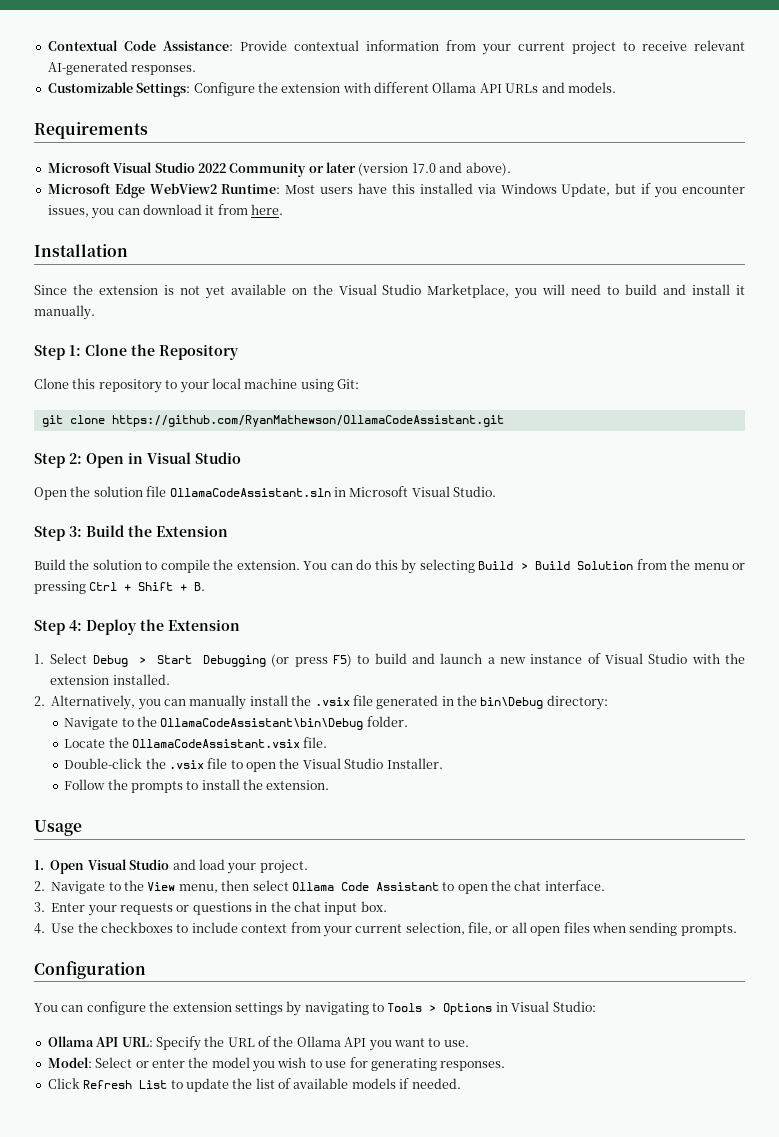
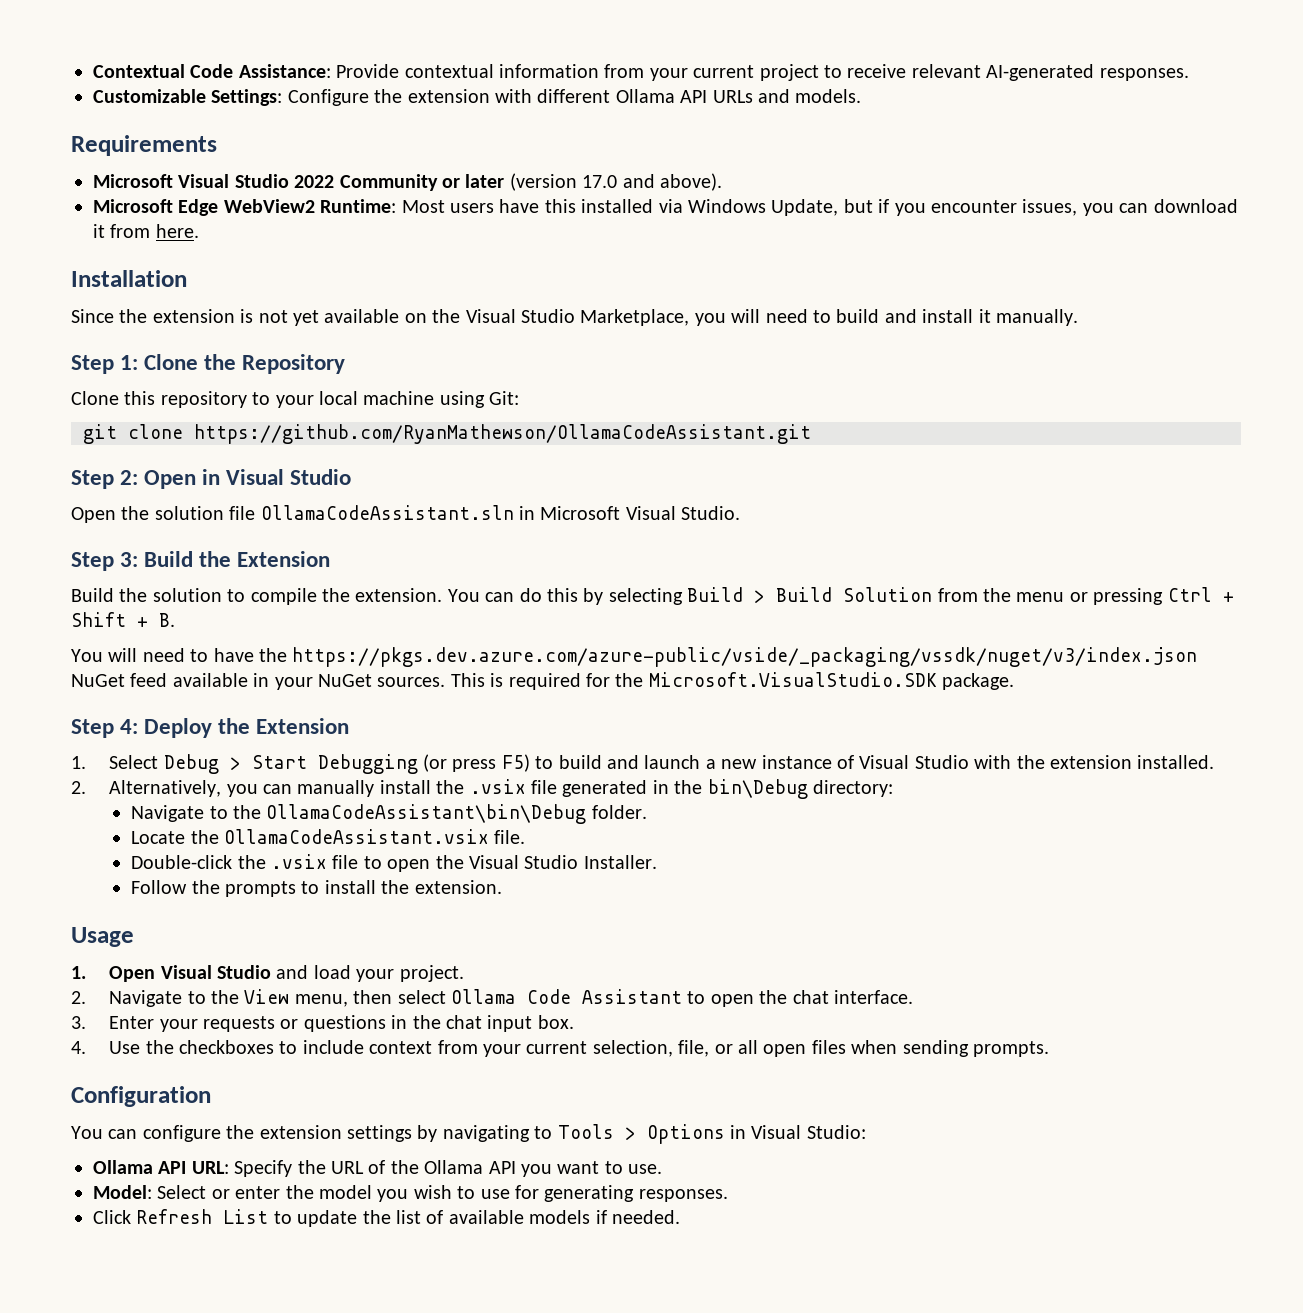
+ You will need to have the https://pkgs.dev.azure.com/azure-public/vside/_packaging/vssdk/nuget/v3/index.json NuGet feed available in your NuGet sources. This is required for the Microsoft.VisualStudio.SDK package.

